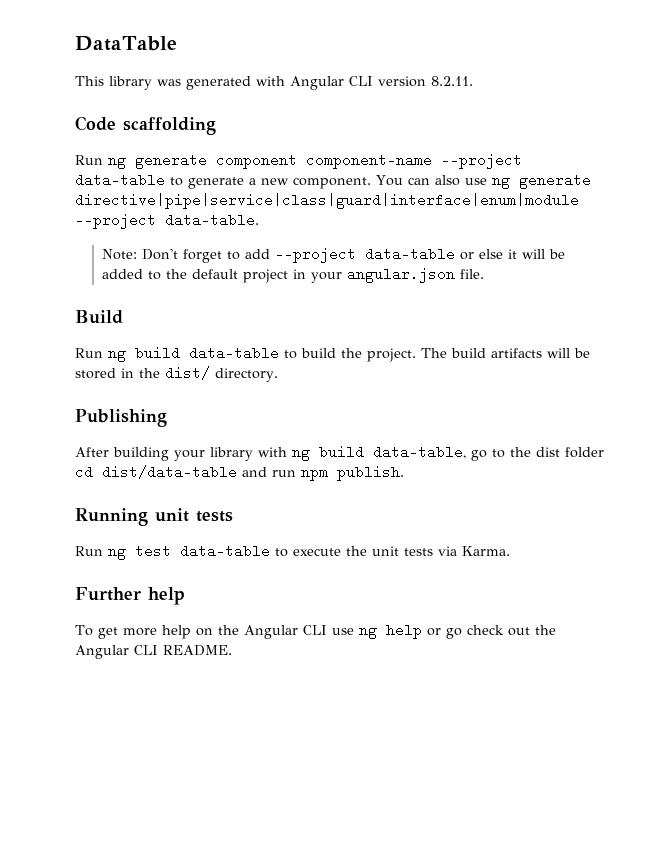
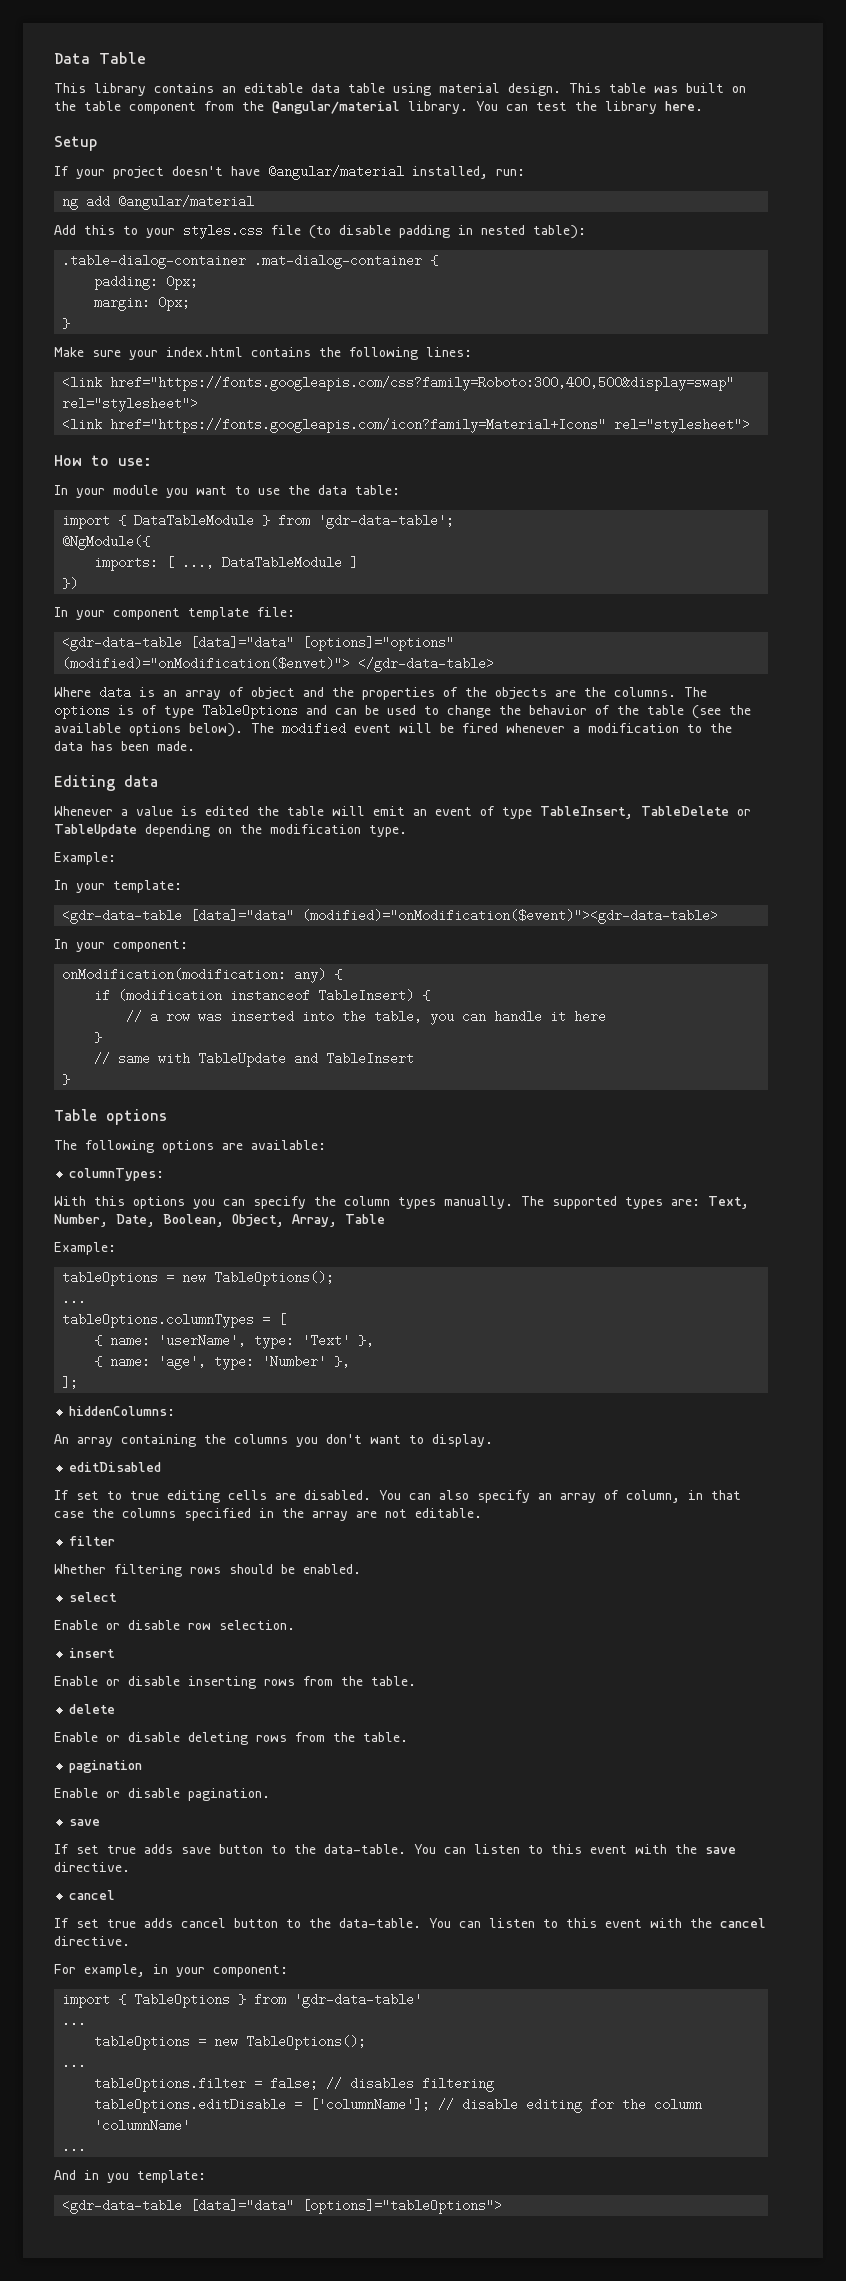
- DataTable
+ Data Table
- This library was generated with Angular CLI version 8.2.11.
- Code scaffolding
- Run ng generate component component-name --project data-table to generate a new component. You can also use ng generate directive|pipe|service|class|guard|interface|enum|module --project data-table.
- Note: Don't forget to add --project data-table or else it will be added to the default project in your angular.json file.
- Build
- Run ng build data-table to build the project. The build artifacts will be stored in the dist/ directory.
- Publishing
- After building your library with ng build data-table, go to the dist folder cd dist/data-table and run npm publish.
- Running unit tests
- Run ng test data-table to execute the unit tests via Karma.
- Further help
- To get more help on the Angular CLI use ng help or go check out the Angular CLI README.
+ This library contains an editable data table using material design. This table was built on the table component from the @angular/material library. You can test the library here.
+ Setup
+ If your project doesn't have @angular/material installed, run:
+ ng add @angular/material
+ Add this to your styles.css file (to disable padding in nested table):
+ .table-dialog-container .mat-dialog-container {
+ padding: 0px;
+ margin: 0px;
+ }
+ Make sure your index.html contains the following lines:
+ <link href="https://fonts.googleapis.com/css?family=Roboto:300,400,500&display=swap" rel="stylesheet">
+ <link href="https://fonts.googleapis.com/icon?family=Material+Icons" rel="stylesheet">
+ How to use:
+ In your module you want to use the data table:
+ import { DataTableModule } from 'gdr-data-table';
+ @NgModule({
+ imports: [ ..., DataTableModule ]
+ })
+ In your component template file:
+ <gdr-data-table [data]="data" [options]="options"
+ (modified)="onModification($envet)"> </gdr-data-table>
+ Where data is an array of object and the properties of the objects are the columns. The options is of type TableOptions and can be used to change the behavior of the table (see the available options below). The modified event will be fired whenever a modification to the data has been made.
+ Editing data
+ Whenever a value is edited the table will emit an event of type TableInsert, TableDelete or TableUpdate depending on the modification type.
+ Example:
+ In your template:
+ <gdr-data-table [data]="data" (modified)="onModification($event)"><gdr-data-table>
+ In your component:
+ onModification(modification: any) {
+ if (modification instanceof TableInsert) {
+ // a row was inserted into the table, you can handle it here
+ }
+ // same with TableUpdate and TableInsert
+ }
+ Table options
+ The following options are available:
+ columnTypes:
+ With this options you can specify the column types manually. The supported types are: Text, Number, Date, Boolean, Object, Array, Table
+ Example:
+ tableOptions = new TableOptions();
+ ...
+ tableOptions.columnTypes = [
+ { name: 'userName', type: 'Text' },
+ { name: 'age', type: 'Number' },
+ ];
+ hiddenColumns:
+ An array containing the columns you don't want to display.
+ editDisabled
+ If set to true editing cells are disabled. You can also specify an array of column, in that case the columns specified in the array are not editable.
+ filter
+ Whether filtering rows should be enabled.
+ select
+ Enable or disable row selection.
+ insert
+ Enable or disable inserting rows from the table.
+ delete
+ Enable or disable deleting rows from the table.
+ pagination
+ Enable or disable pagination.
+ save
+ If set true adds save button to the data-table. You can listen to this event with the save directive.
+ cancel
+ If set true adds cancel button to the data-table. You can listen to this event with the cancel directive.
+ For example, in your component:
+ import { TableOptions } from 'gdr-data-table'
+ ...
+ tableOptions = new TableOptions();
+ ...
+ tableOptions.filter = false; // disables filtering
+ tableOptions.editDisable = ['columnName']; // disable editing for the column 'columnName'
+ ...
+ And in you template:
+ <gdr-data-table [data]="data" [options]="tableOptions">

